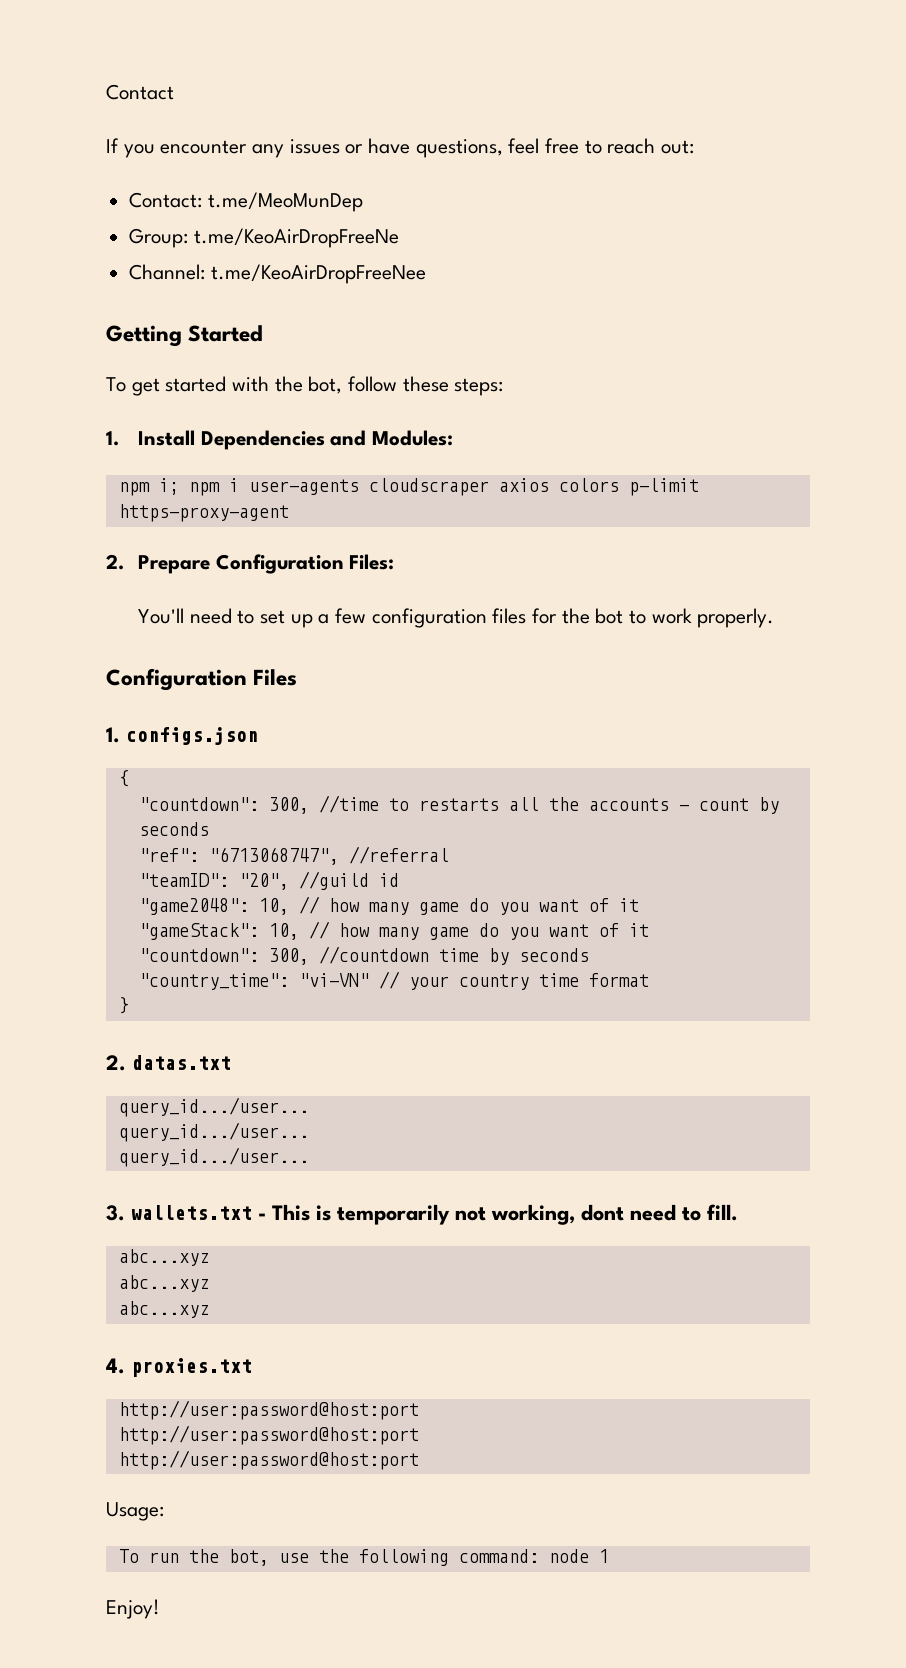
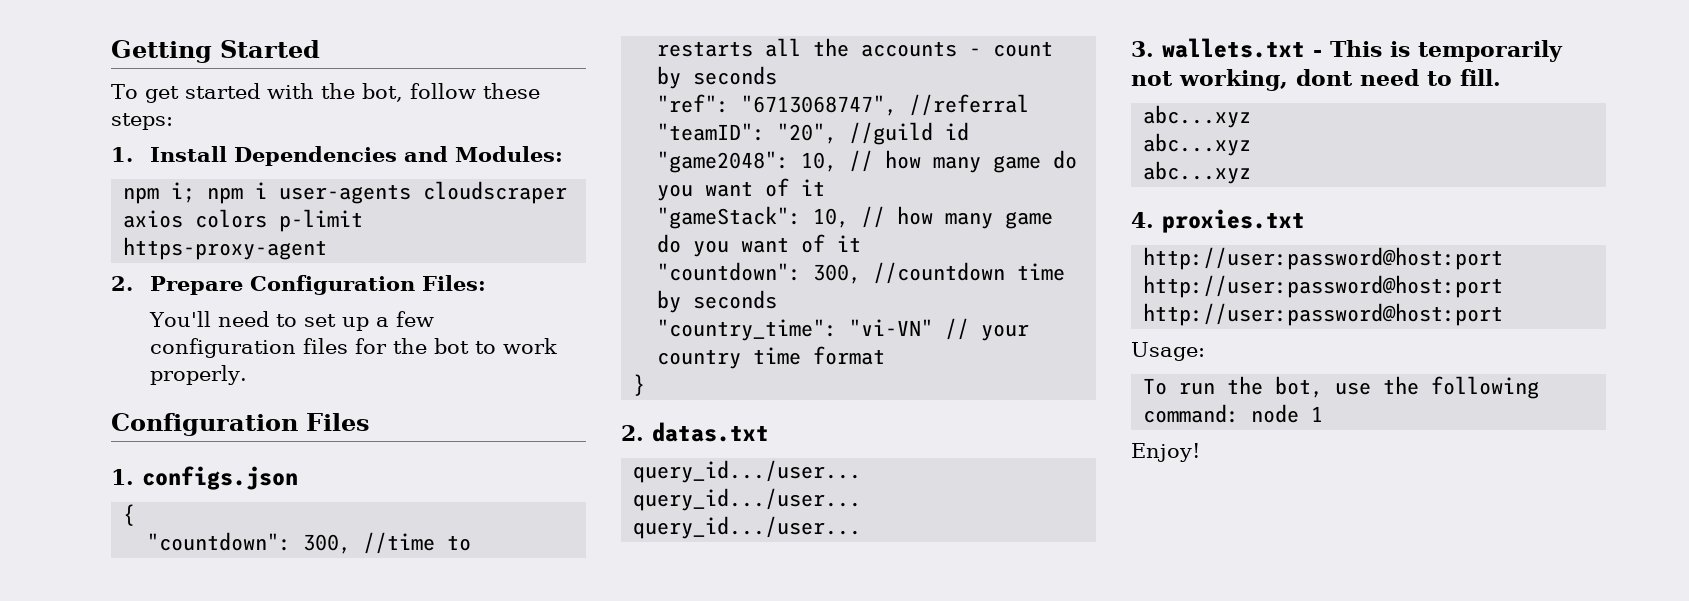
- Contact
- If you encounter any issues or have questions, feel free to reach out:
- Contact: t.me/MeoMunDep
- Group: t.me/KeoAirDropFreeNe
- Channel: t.me/KeoAirDropFreeNee

